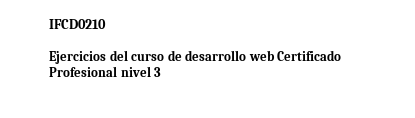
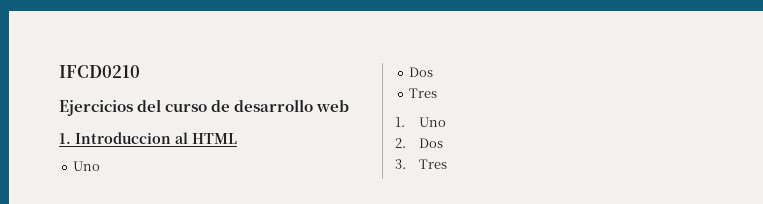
- Ejercicios del curso de desarrollo web Certificado Profesional nivel 3
+ Ejercicios del curso de desarrollo web
+ 1. Introduccion al HTML
+ Uno
+ Dos
+ Tres
+ 1. Uno
+ 2. Dos
+ 3. Tres

